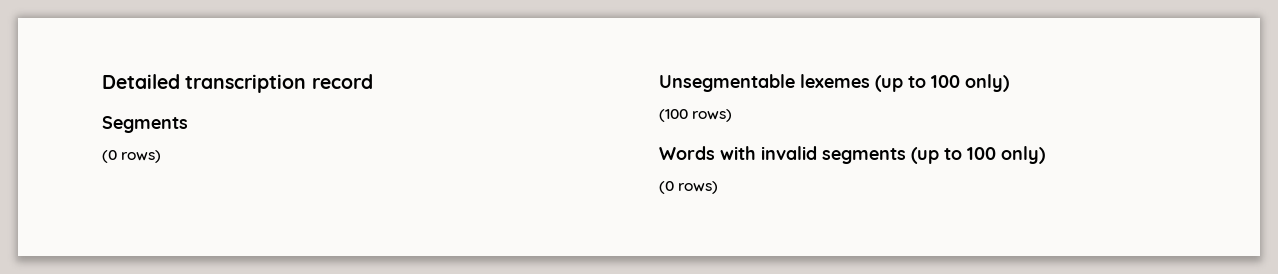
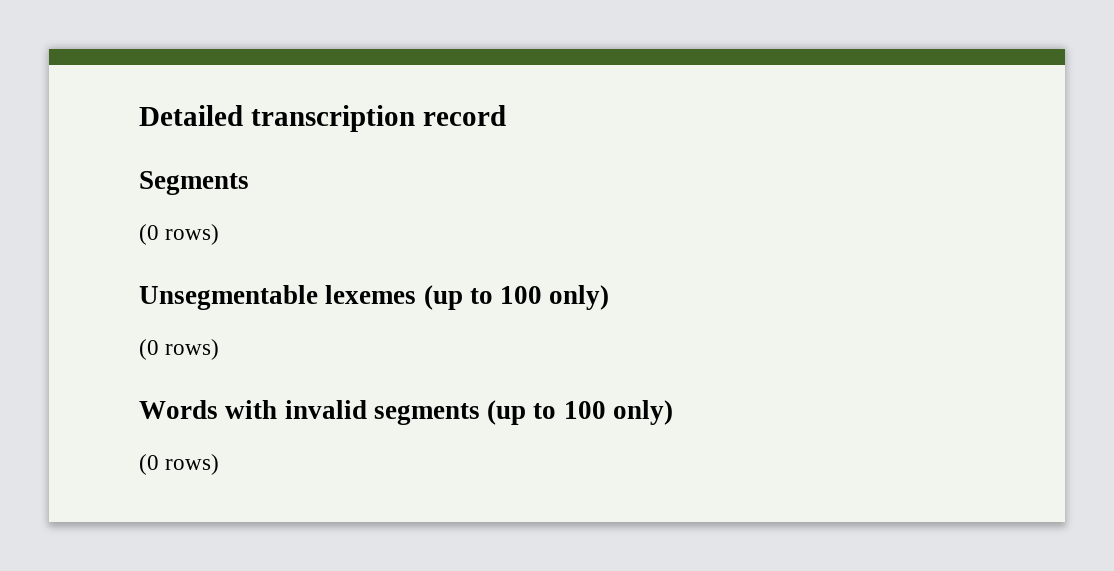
  Unsegmentable lexemes (up to 100 only)
- (100 rows)
+ (0 rows)

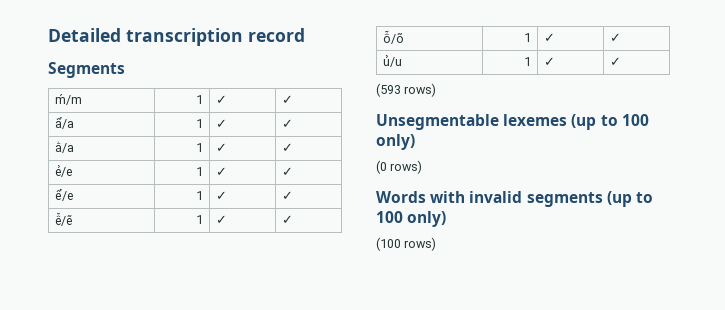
  Segments
- (0 rows)
+ ḿ/m | 1 | ✓ | ✓
+ ẩ/a | 1 | ✓ | ✓
+ ằ/a | 1 | ✓ | ✓
+ ẻ/e | 1 | ✓ | ✓
+ ể/e | 1 | ✓ | ✓
+ ễ/ẽ | 1 | ✓ | ✓
+ ỗ/õ | 1 | ✓ | ✓
+ ủ/u | 1 | ✓ | ✓
+ (593 rows)
  Words with invalid segments (up to 100 only)
- (0 rows)
+ (100 rows)

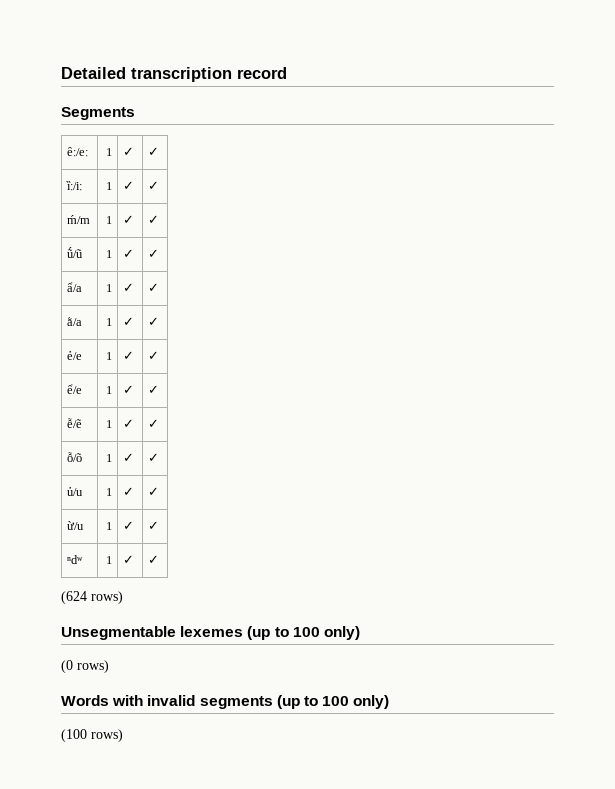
+ ȇː/eː | 1 | ✓ | ✓
+ ȉː/iː | 1 | ✓ | ✓
+ ṹ/ũ | 1 | ✓ | ✓
- (593 rows)
+ ừ/u | 1 | ✓ | ✓
+ ⁿdʷ | 1 | ✓ | ✓
+ (624 rows)

